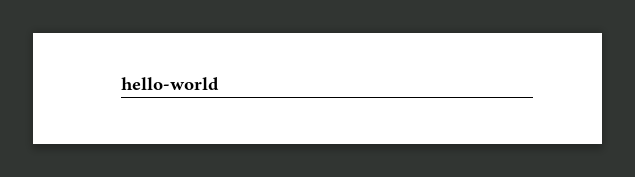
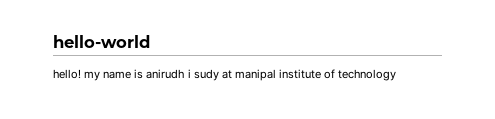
+ hello! my name is anirudh i sudy at manipal institute of technology

